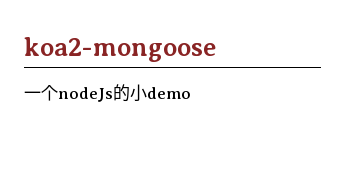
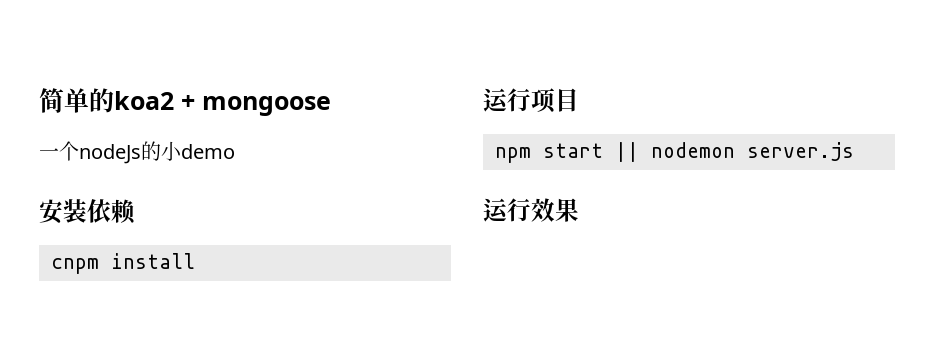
- koa2-mongoose
+ 简单的koa2 + mongoose
+ 安装依赖
+ cnpm install
+ 运行项目
+ npm start || nodemon server.js
+ 运行效果

